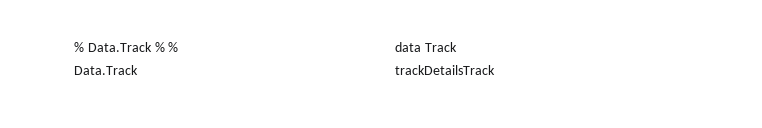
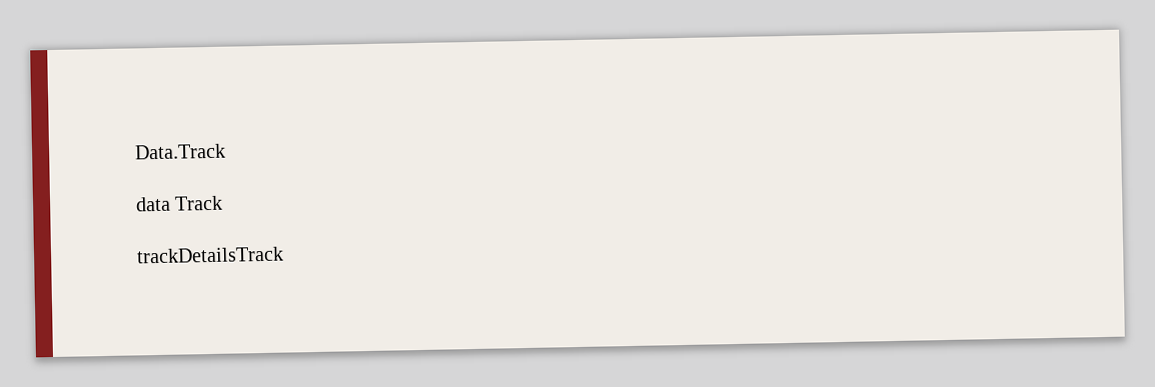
- % Data.Track % %

